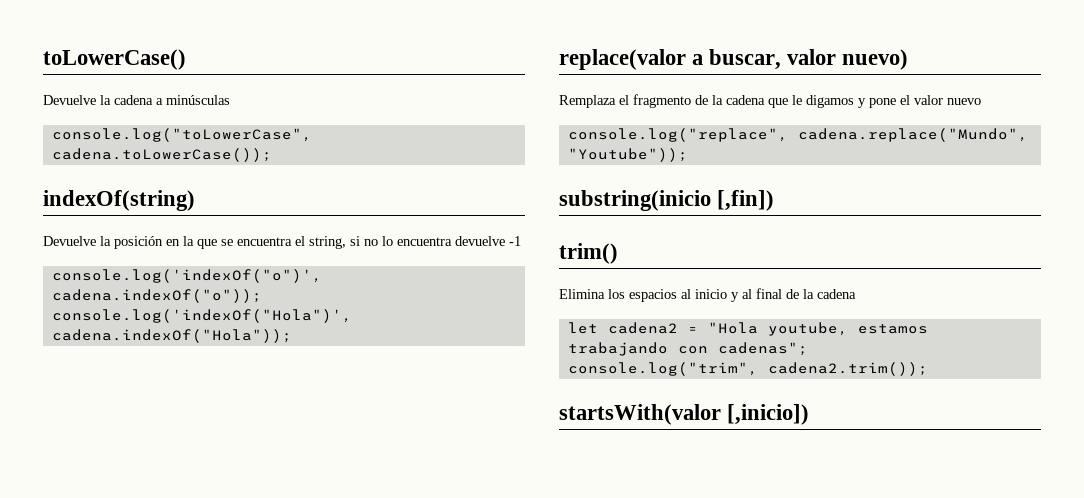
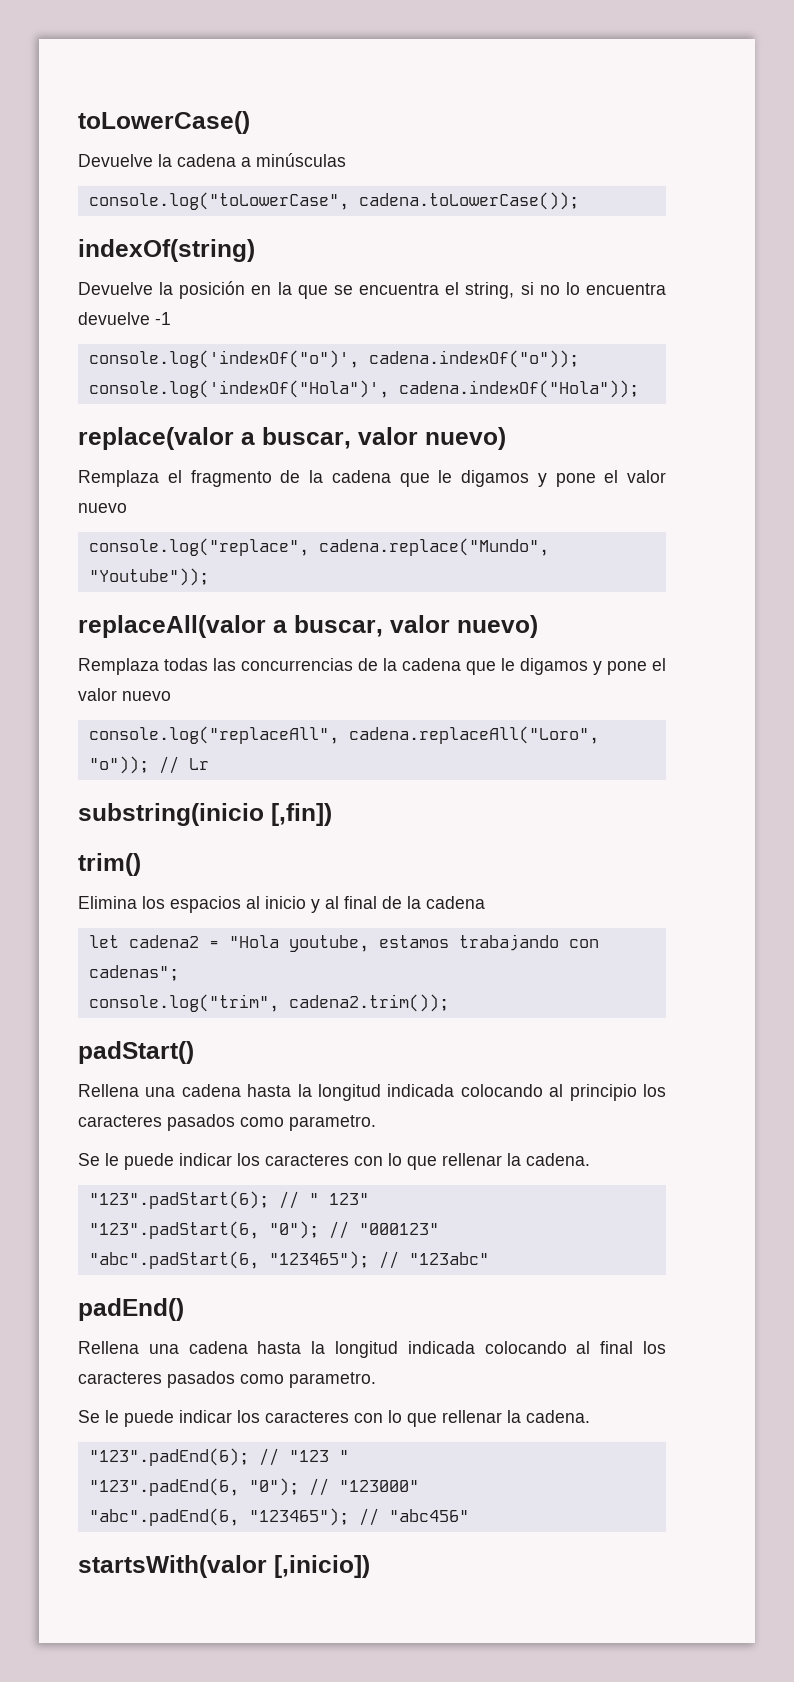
+ replaceAll(valor a buscar, valor nuevo)
+ Remplaza todas las concurrencias de la cadena que le digamos y pone el valor nuevo
+ console.log("replaceAll", cadena.replaceAll("Loro", "o")); // Lr
+ padStart()
+ Rellena una cadena hasta la longitud indicada colocando al principio los caracteres pasados como parametro.
+ Se le puede indicar los caracteres con lo que rellenar la cadena.
+ "123".padStart(6); // " 123"
+ "123".padStart(6, "0"); // "000123"
+ "abc".padStart(6, "123465"); // "123abc"
+ padEnd()
+ Rellena una cadena hasta la longitud indicada colocando al final los caracteres pasados como parametro.
+ Se le puede indicar los caracteres con lo que rellenar la cadena.
+ "123".padEnd(6); // "123 "
+ "123".padEnd(6, "0"); // "123000"
+ "abc".padEnd(6, "123465"); // "abc456"

